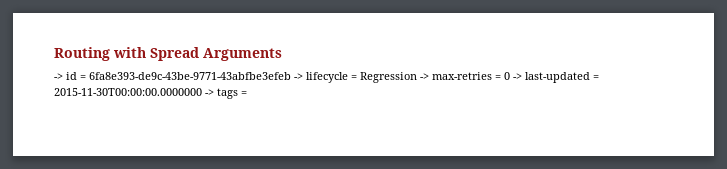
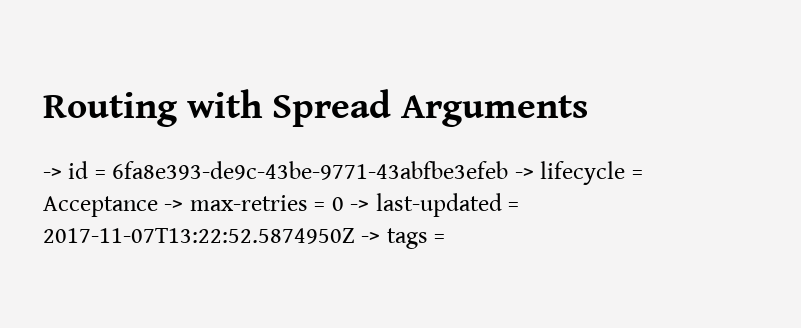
- -> id = 6fa8e393-de9c-43be-9771-43abfbe3efeb -> lifecycle = Regression -> max-retries = 0 -> last-updated = 2015-11-30T00:00:00.0000000 -> tags =
+ -> id = 6fa8e393-de9c-43be-9771-43abfbe3efeb -> lifecycle = Acceptance -> max-retries = 0 -> last-updated = 2017-11-07T13:22:52.5874950Z -> tags =

